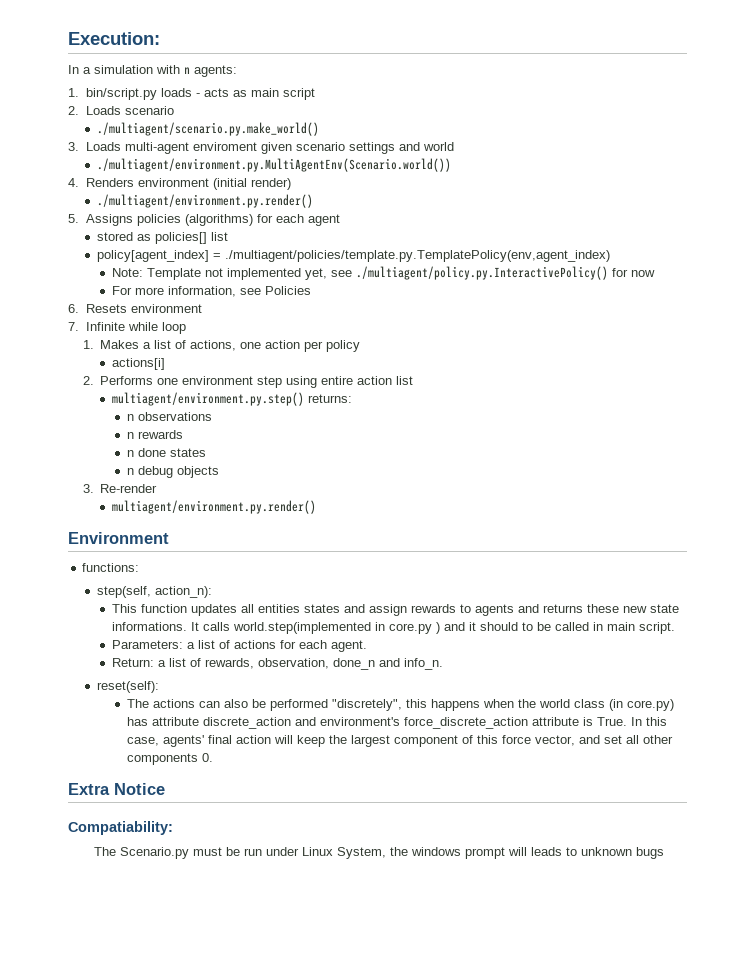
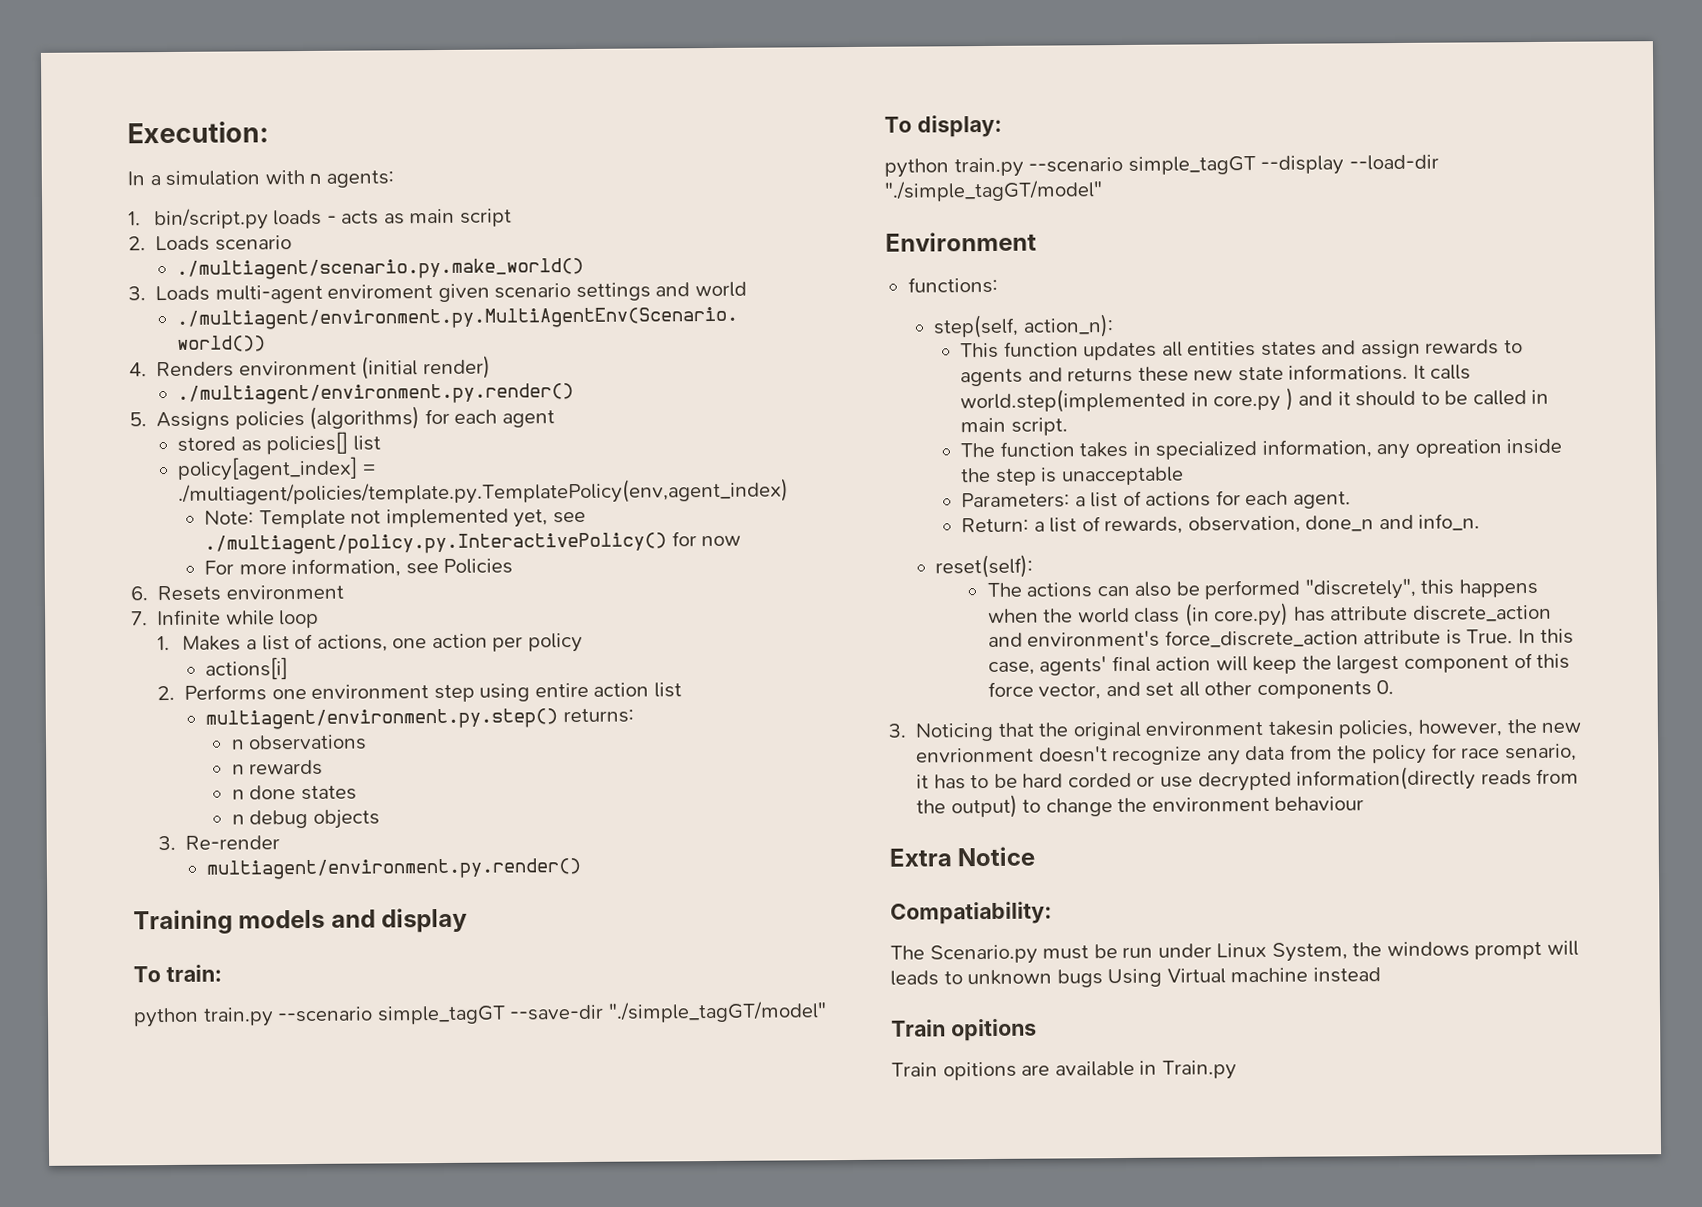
+ Training models and display
+ To train:
+ python train.py --scenario simple_tagGT --save-dir "./simple_tagGT/model"
+ To display:
+ python train.py --scenario simple_tagGT --display --load-dir "./simple_tagGT/model"
+ The function takes in specialized information, any opreation inside the step is unacceptable
+ 3. Noticing that the original environment takesin policies, however, the new envrionment doesn't recognize any data from the policy for race senario, it has to be hard corded or use decrypted information(directly reads from the output) to change the environment behaviour
- The Scenario.py must be run under Linux System, the windows prompt will leads to unknown bugs
+ The Scenario.py must be run under Linux System, the windows prompt will leads to unknown bugs Using Virtual machine instead
+ Train opitions
+ Train opitions are available in Train.py

